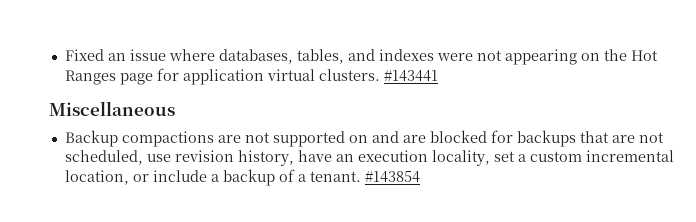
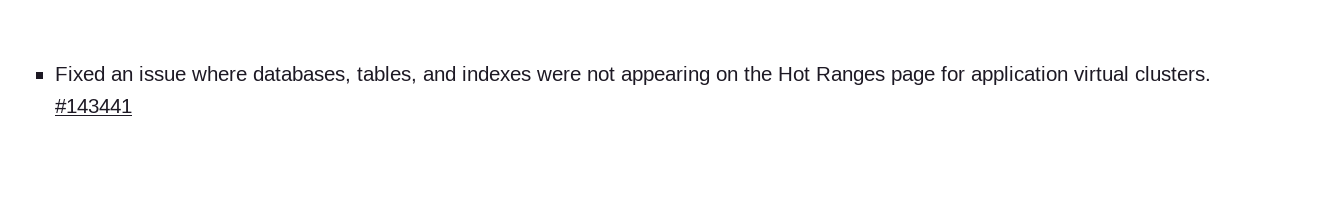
- Miscellaneous
- Backup compactions are not supported on and are blocked for backups that are not scheduled, use revision history, have an execution locality, set a custom incremental location, or include a backup of a tenant. #143854

